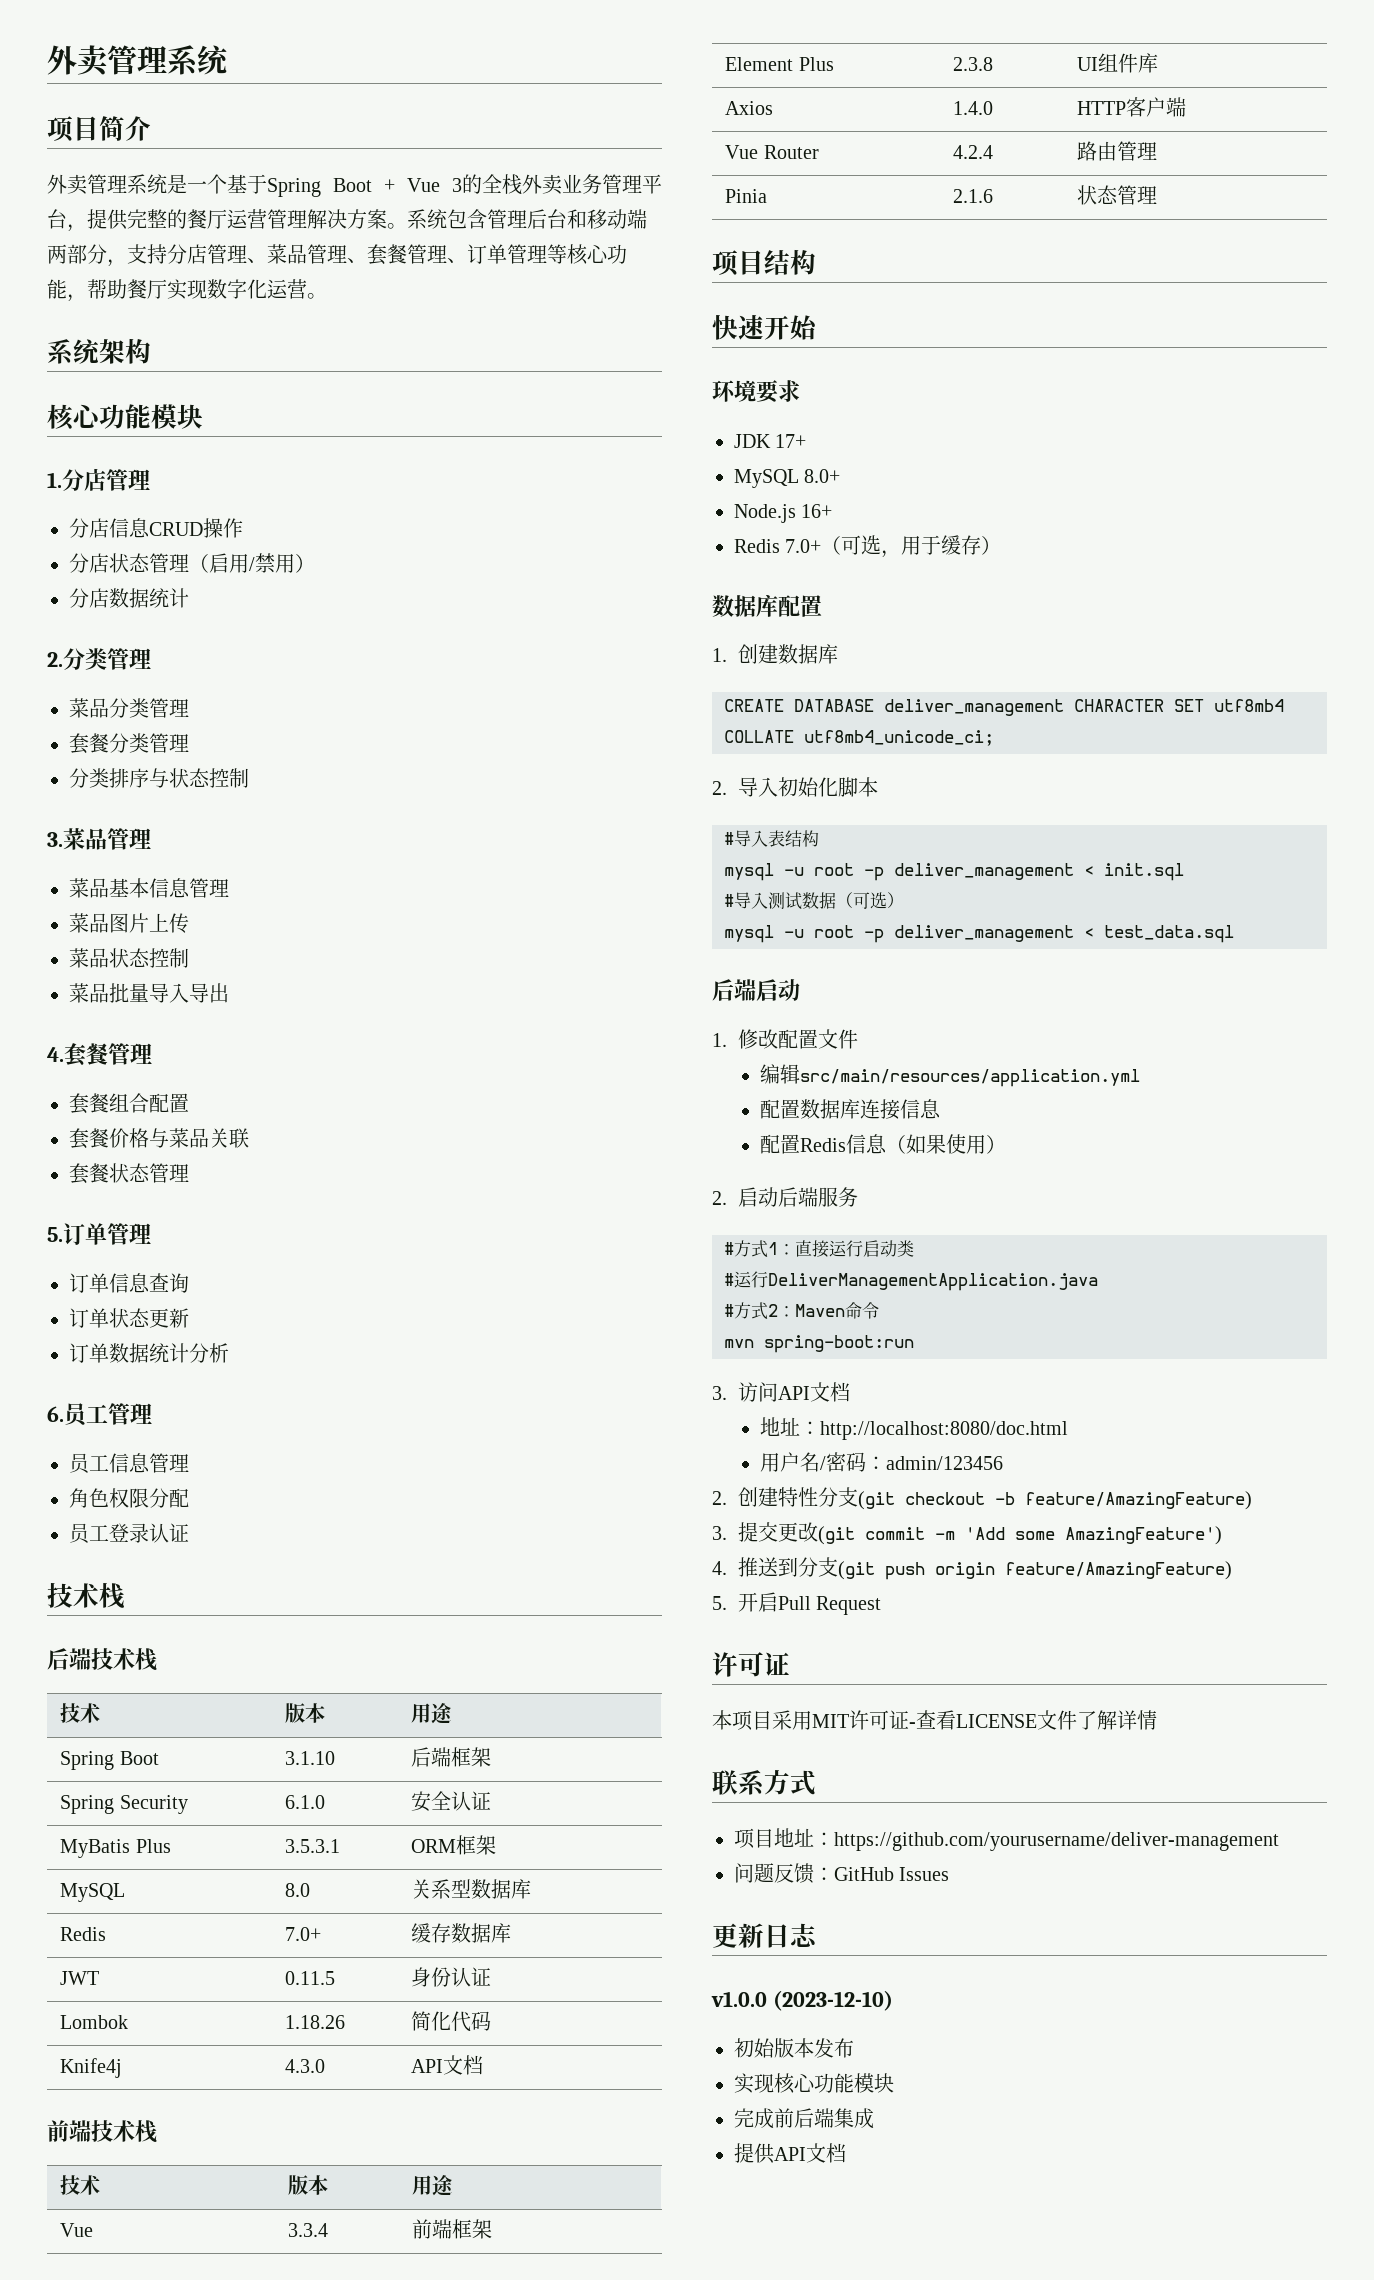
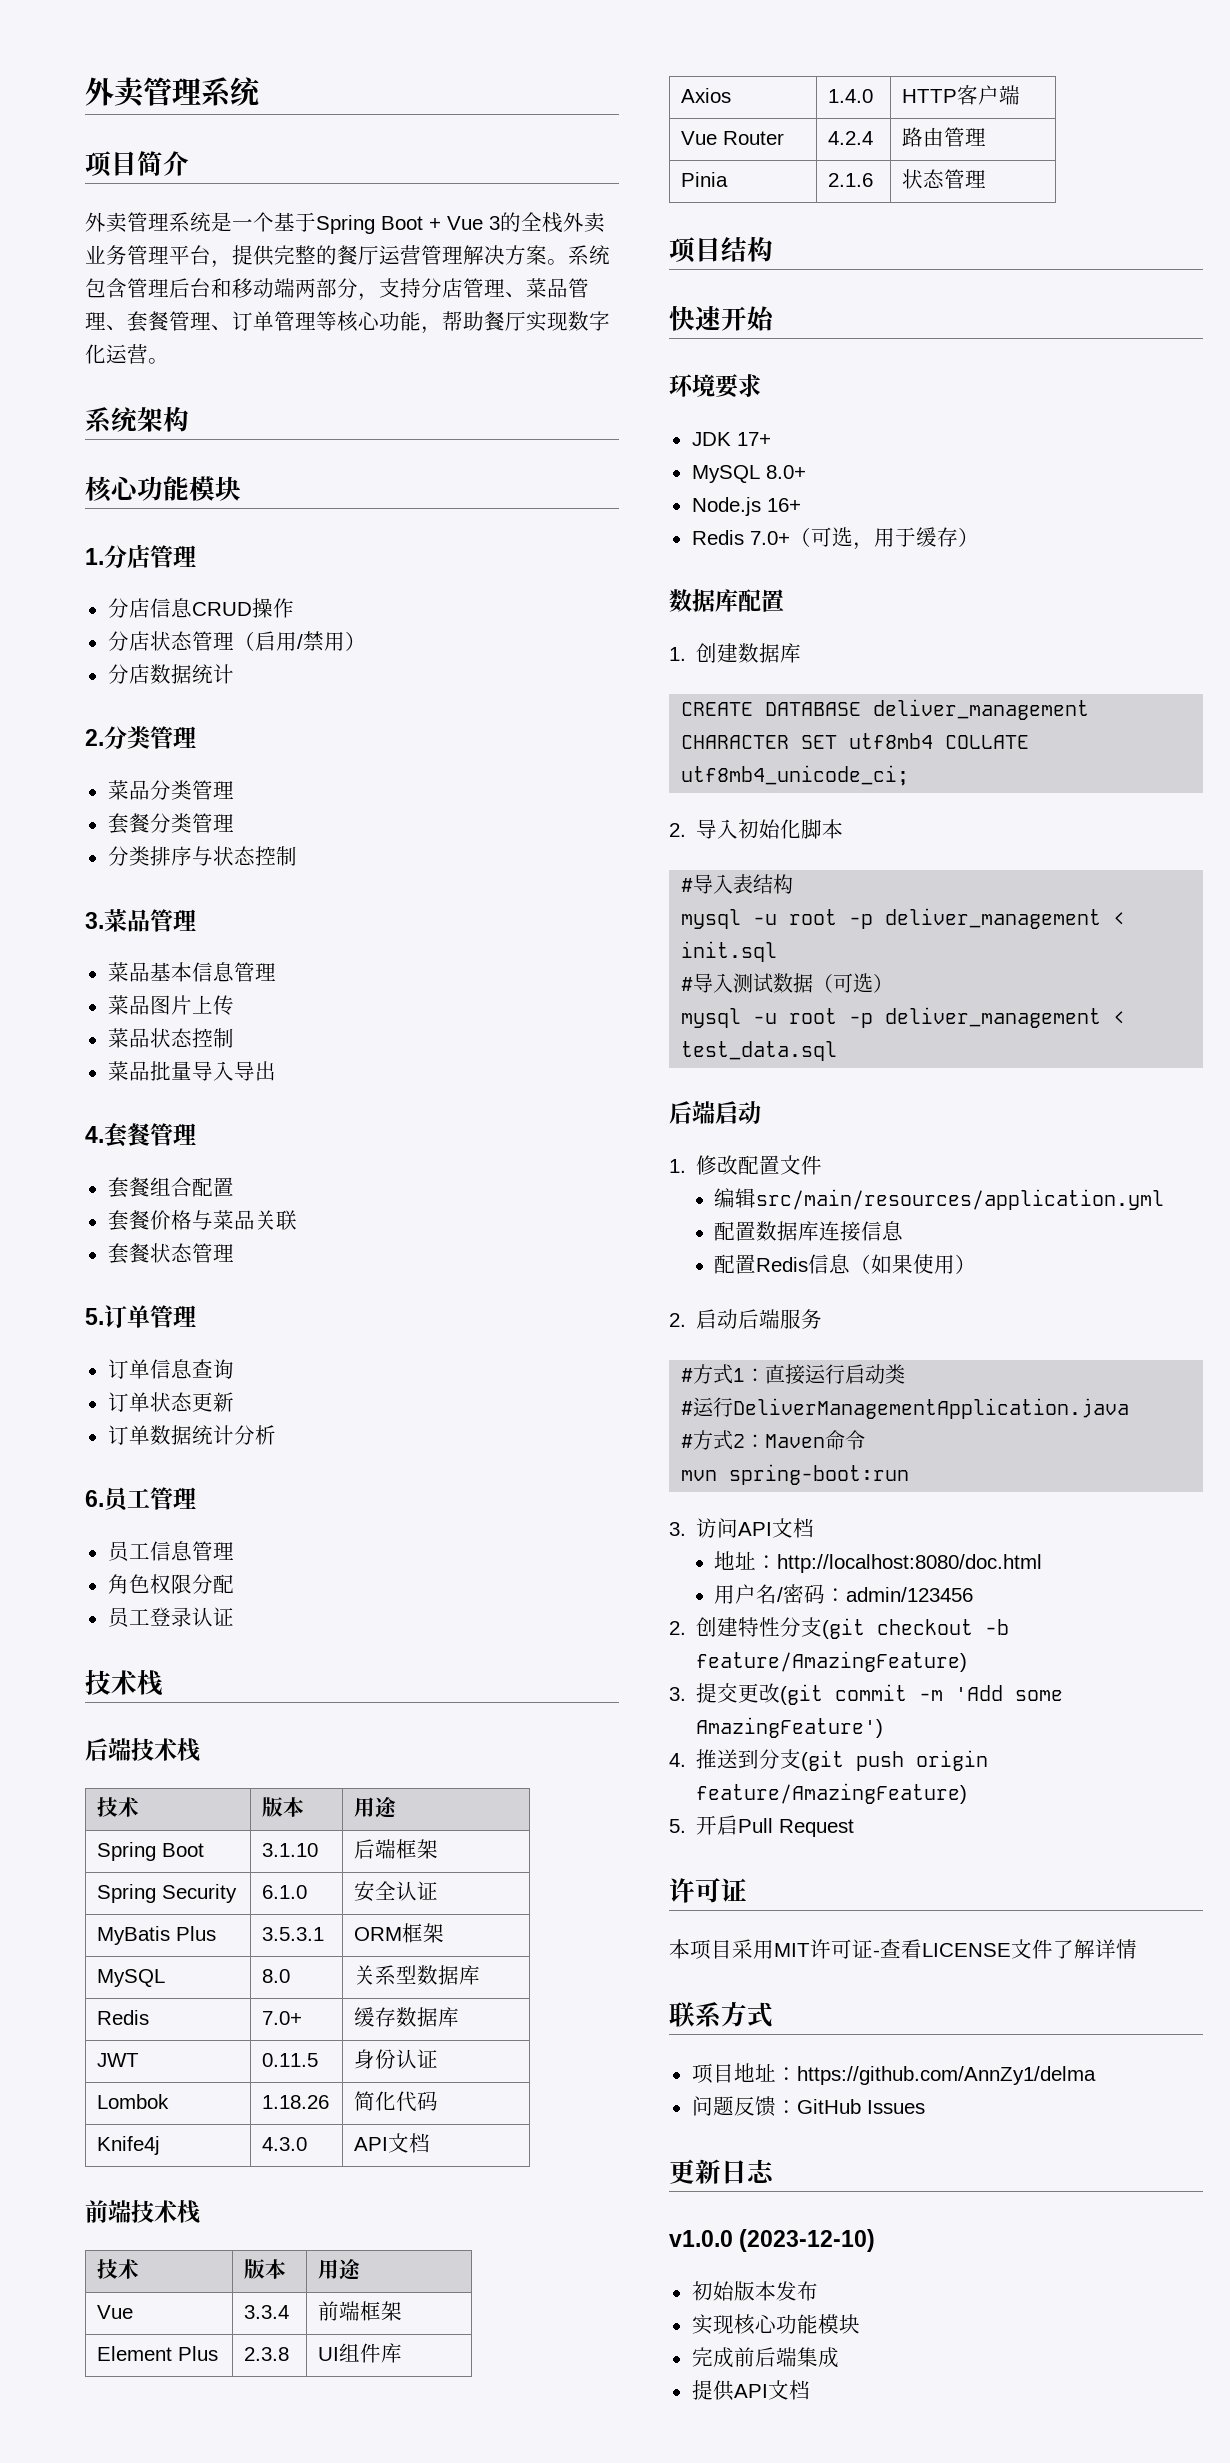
- 项目地址：https://github.com/yourusername/deliver-management
+ 项目地址：https://github.com/AnnZy1/delma

